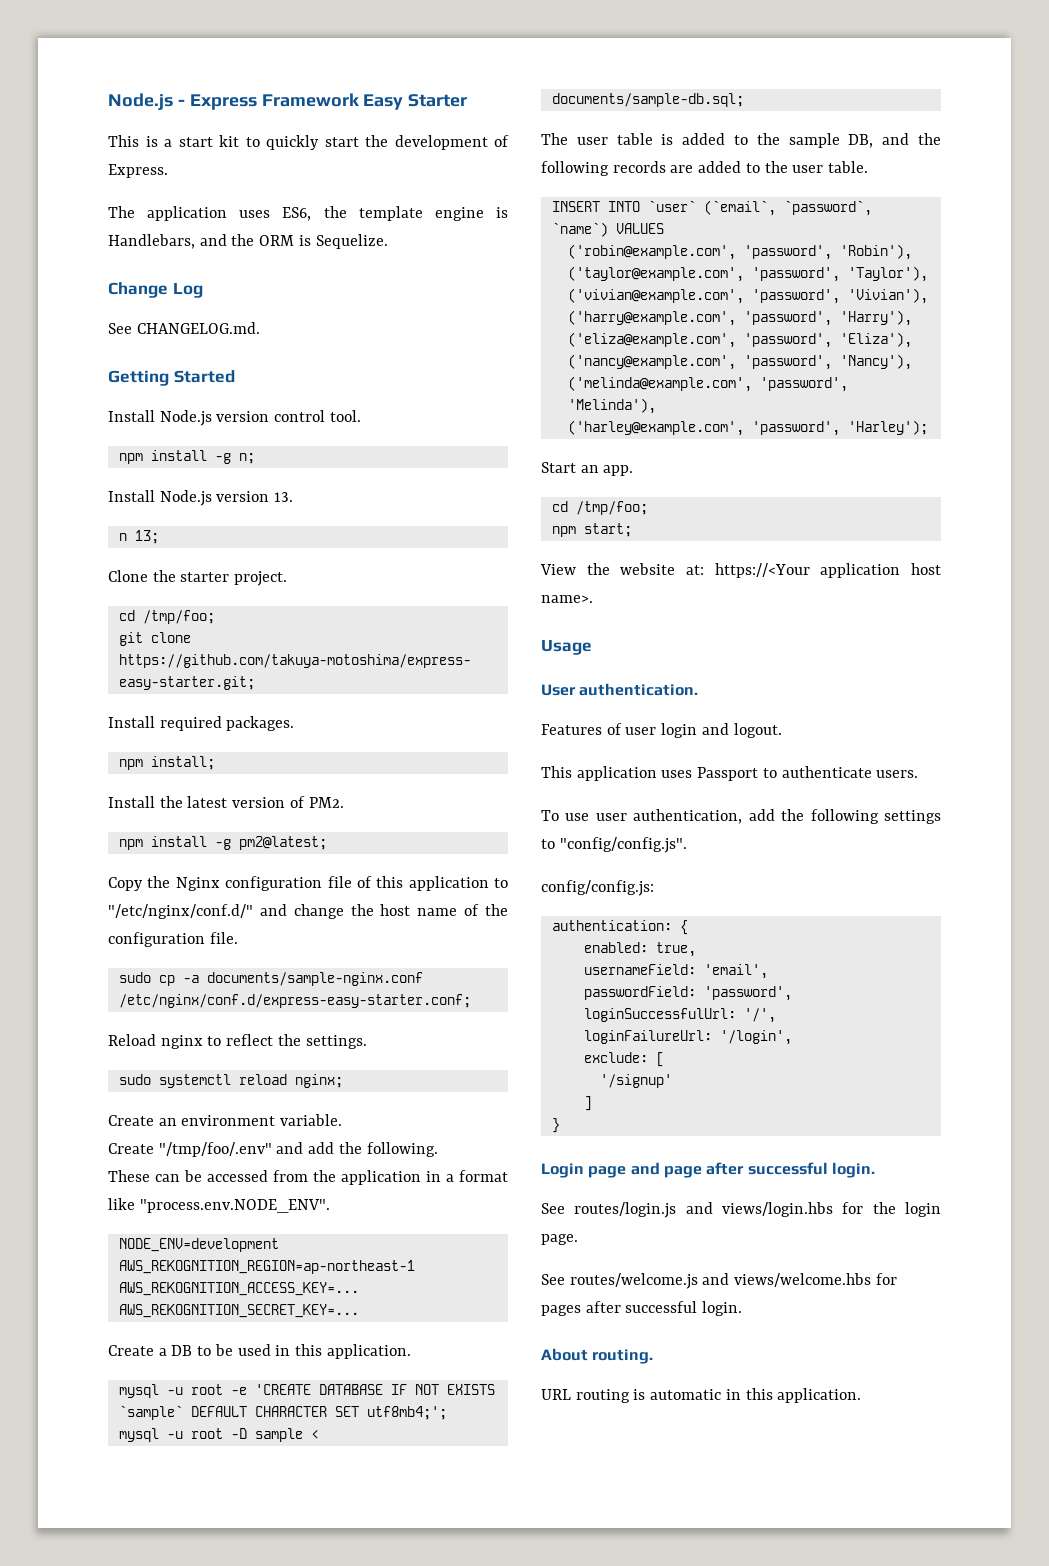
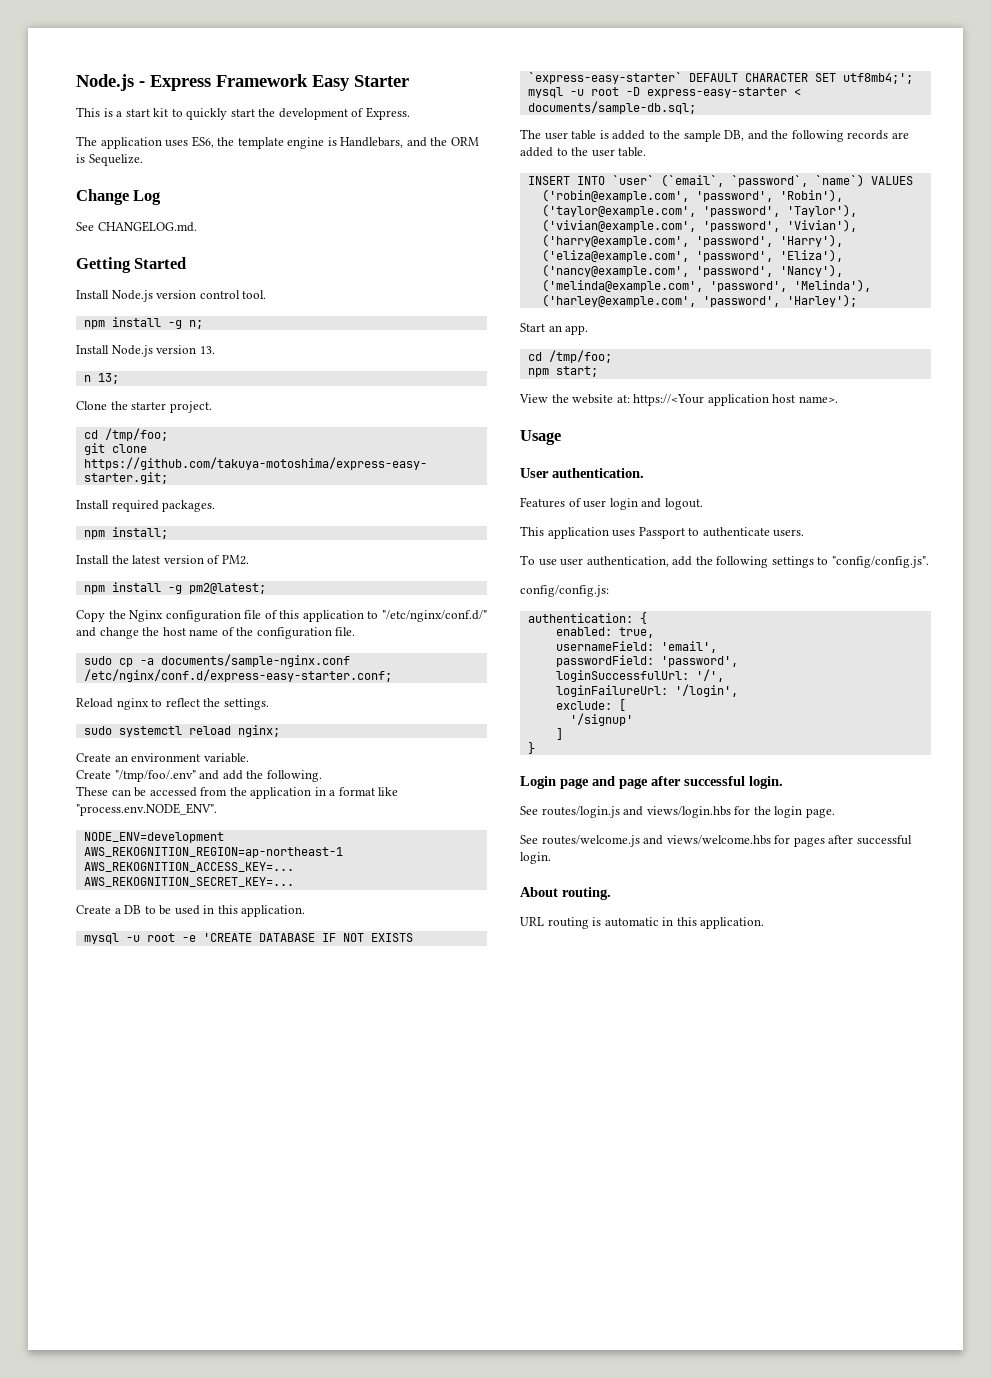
- mysql -u root -e 'CREATE DATABASE IF NOT EXISTS `sample` DEFAULT CHARACTER SET utf8mb4;';
+ mysql -u root -e 'CREATE DATABASE IF NOT EXISTS `express-easy-starter` DEFAULT CHARACTER SET utf8mb4;';
- mysql -u root -D sample < documents/sample-db.sql;
+ mysql -u root -D express-easy-starter < documents/sample-db.sql;

